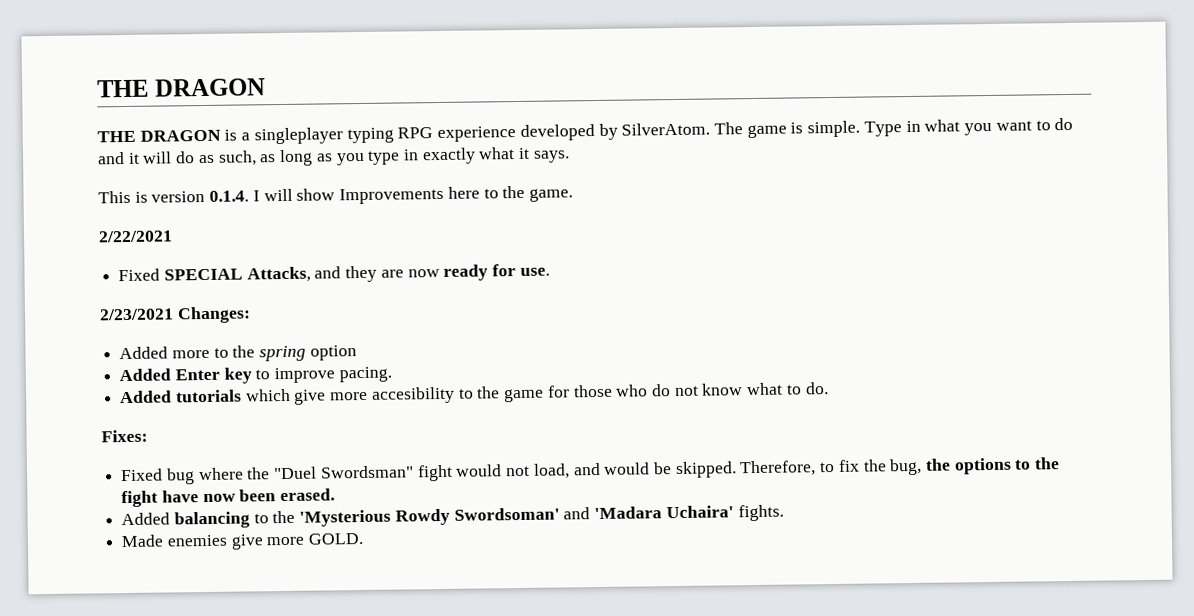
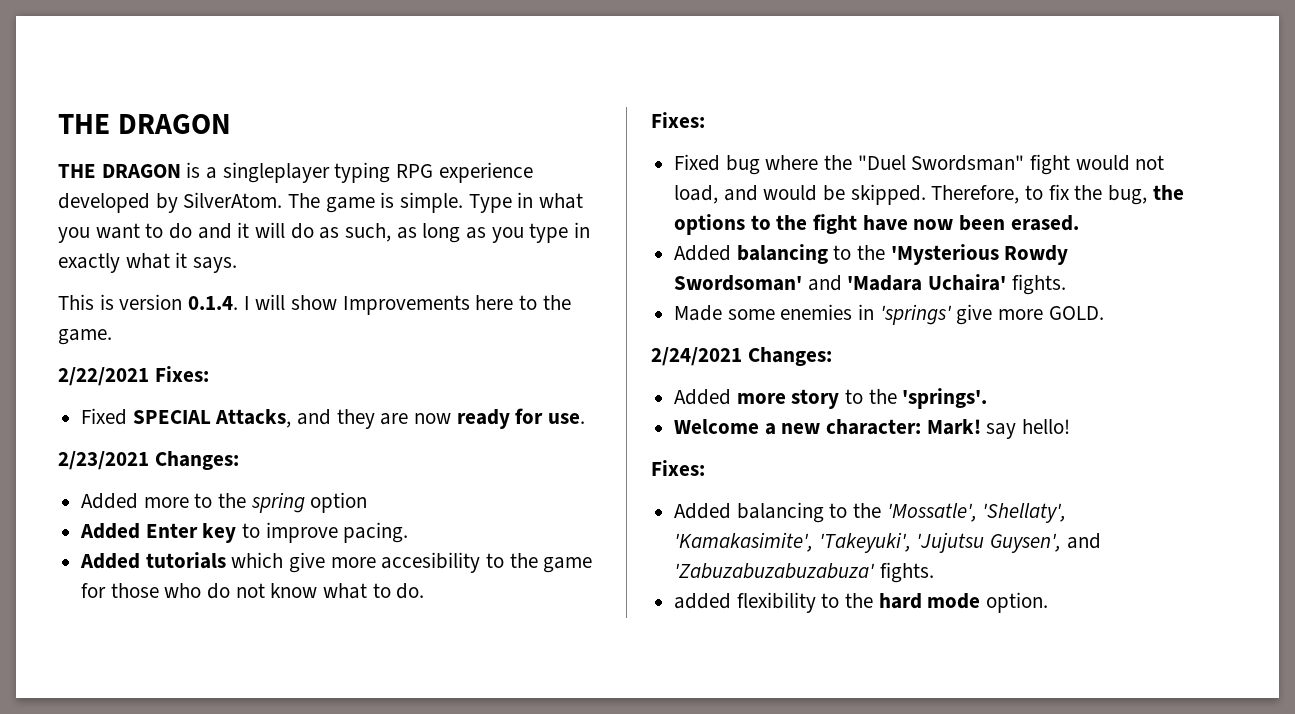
- 2/22/2021
+ 2/22/2021 Fixes:
- Made enemies give more GOLD.
+ Made some enemies in 'springs' give more GOLD.
+ 2/24/2021 Changes:
+ Added more story to the 'springs'.
+ Welcome a new character: Mark! say hello!
+ Fixes:
+ Added balancing to the 'Mossatle', 'Shellaty', 'Kamakasimite', 'Takeyuki', 'Jujutsu Guysen', and 'Zabuzabuzabuzabuza' fights.
+ added flexibility to the hard mode option.

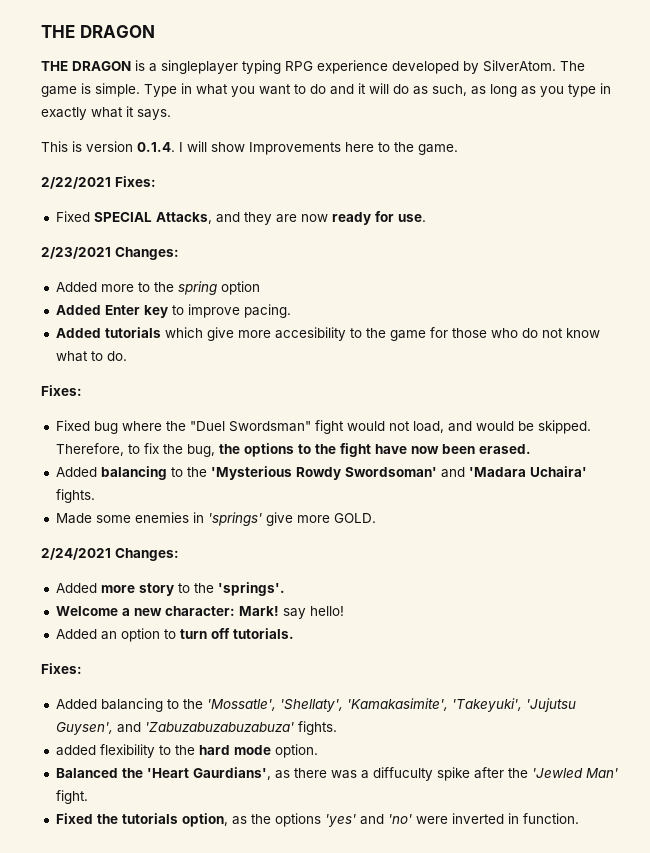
+ Added an option to turn off tutorials.
+ Balanced the 'Heart Gaurdians', as there was a diffuculty spike after the 'Jewled Man' fight.
+ Fixed the tutorials option, as the options 'yes' and 'no' were inverted in function.

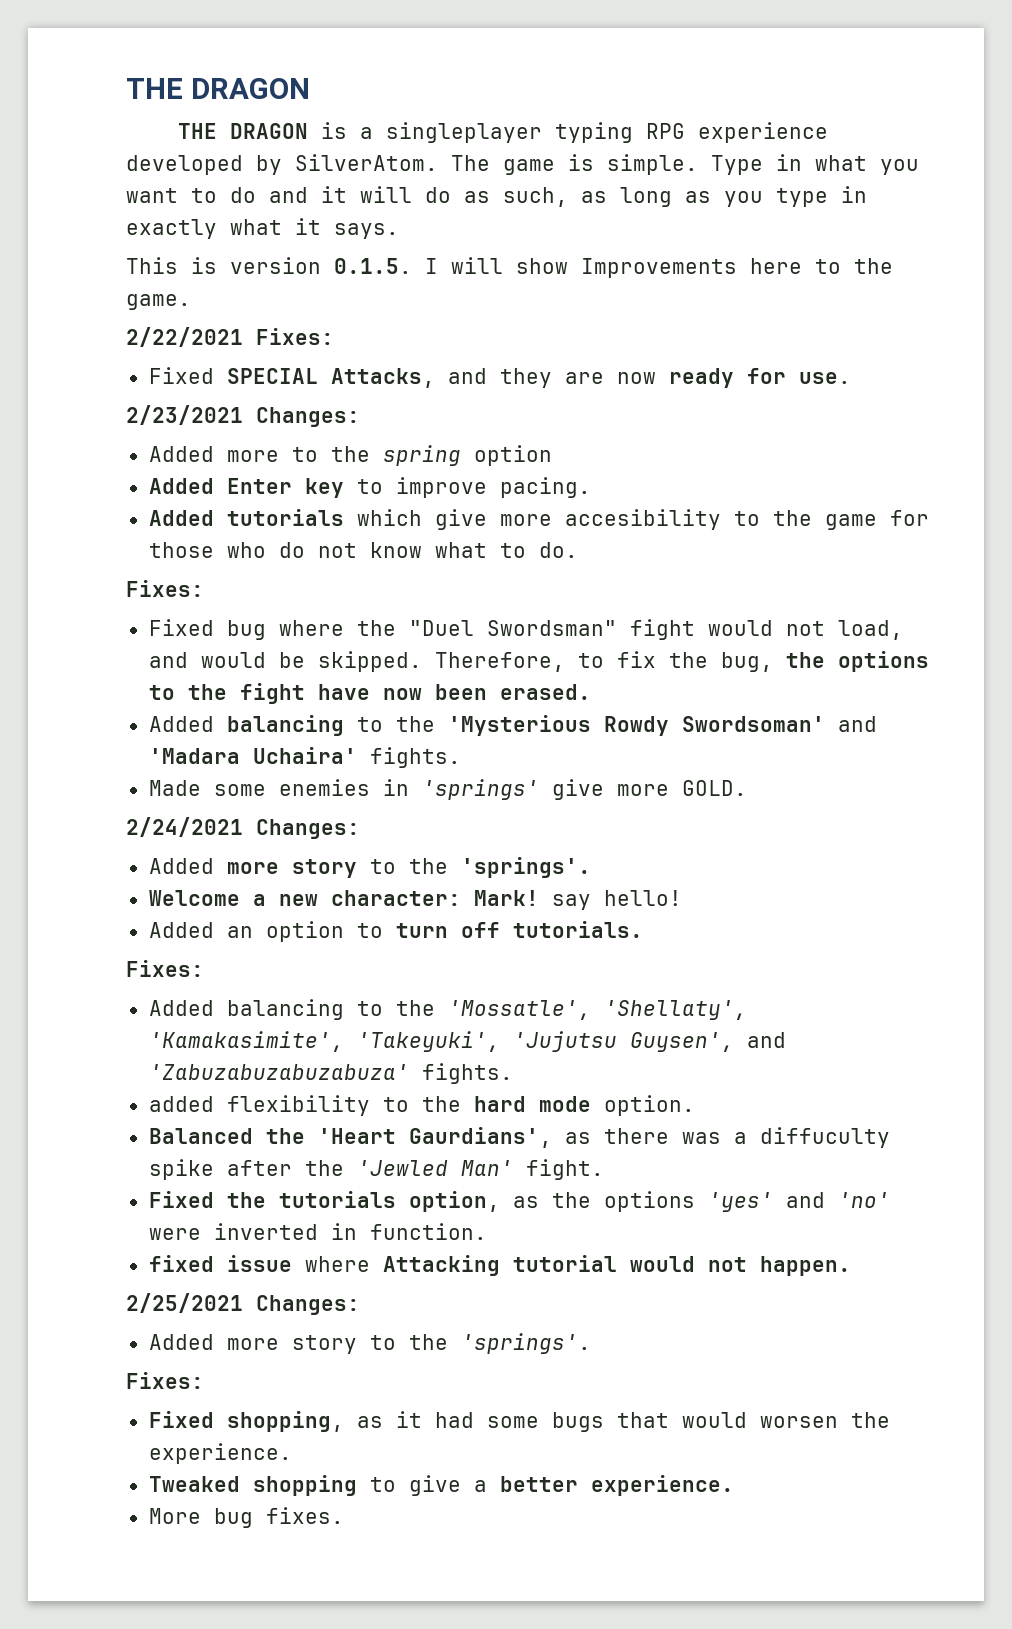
- This is version 0.1.4. I will show Improvements here to the game.
+ This is version 0.1.5. I will show Improvements here to the game.
+ fixed issue where Attacking tutorial would not happen.
+ 2/25/2021 Changes:
+ Added more story to the 'springs'.
+ Fixes:
+ Fixed shopping, as it had some bugs that would worsen the experience.
+ Tweaked shopping to give a better experience.
+ More bug fixes.

